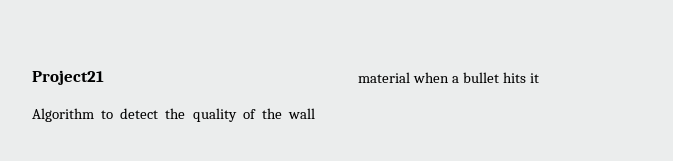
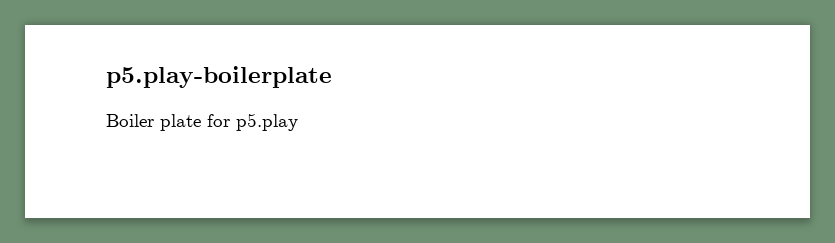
- Project21
- Algorithm to detect the quality of the wall material when a bullet hits it
+ p5.play-boilerplate
+ Boiler plate for p5.play

